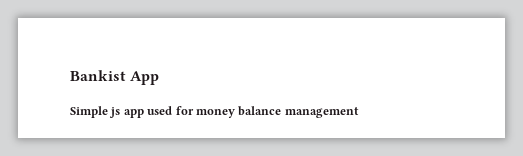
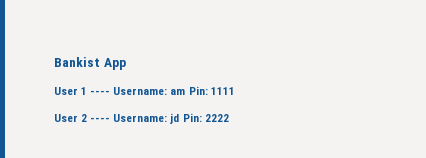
- Simple js app used for money balance management
+ User 1 ---- Username: am Pin: 1111
+ User 2 ---- Username: jd Pin: 2222

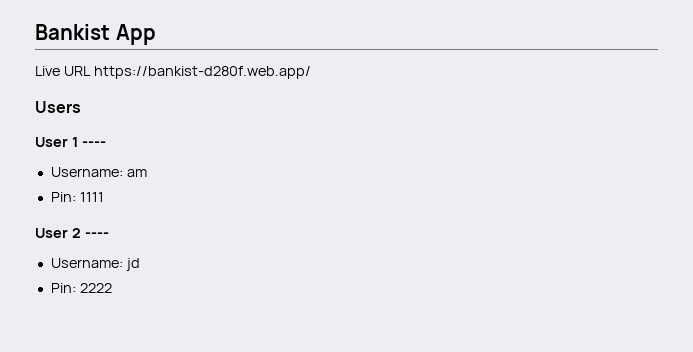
+ Live URL https://bankist-d280f.web.app/
+ Users
- User 1 ---- Username: am Pin: 1111
+ User 1 ----
+ Username: am
+ Pin: 1111
- User 2 ---- Username: jd Pin: 2222
+ User 2 ----
+ Username: jd
+ Pin: 2222

